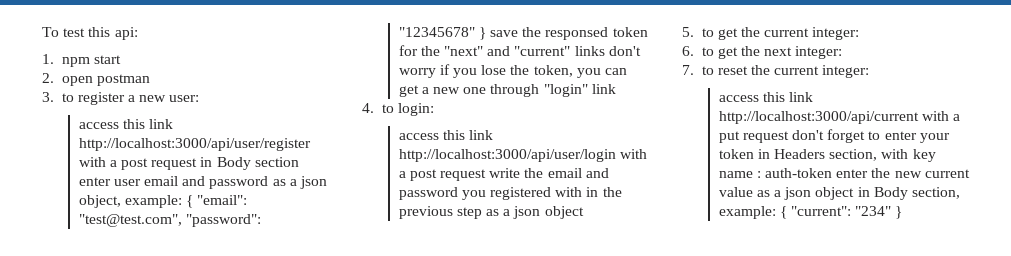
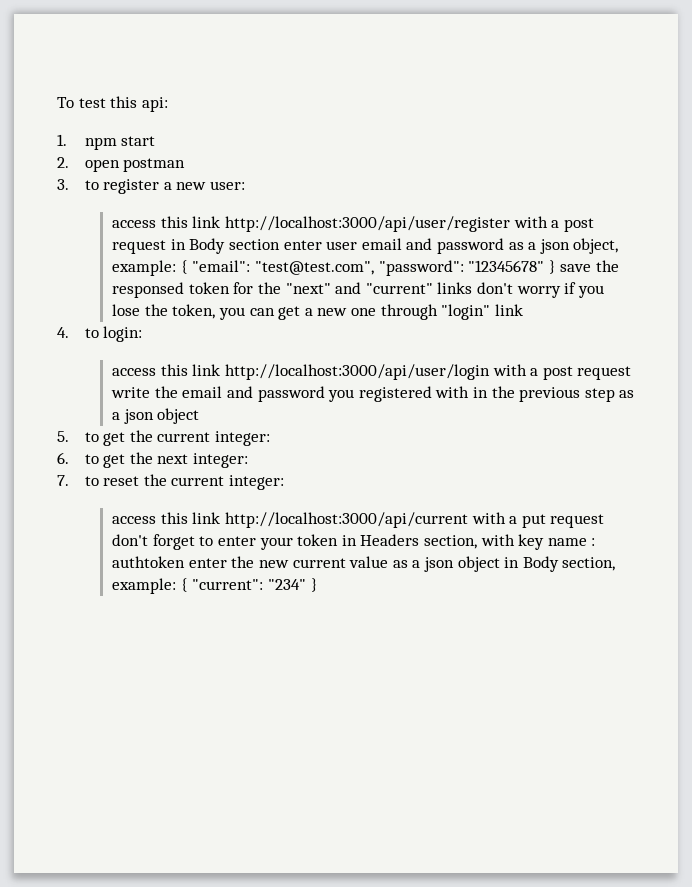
- access this link http://localhost:3000/api/current with a put request don't forget to enter your token in Headers section, with key name : auth-token enter the new current value as a json object in Body section, example: { "current": "234" }
+ access this link http://localhost:3000/api/current with a put request don't forget to enter your token in Headers section, with key name : authtoken enter the new current value as a json object in Body section, example: { "current": "234" }

